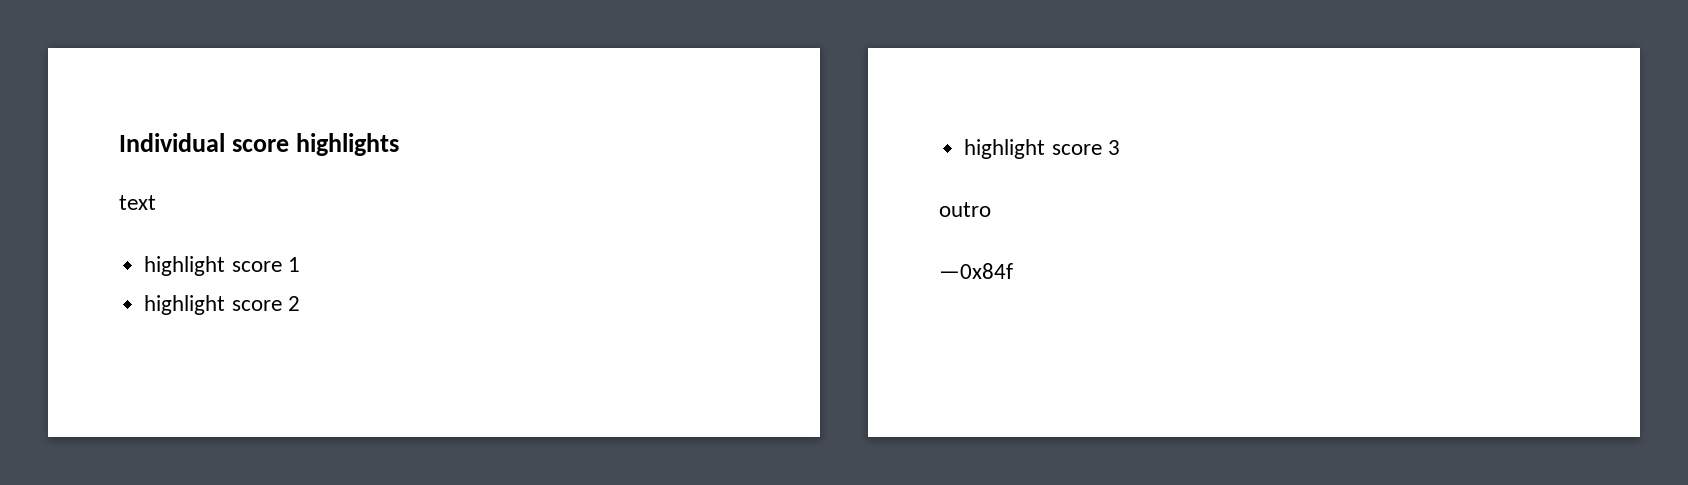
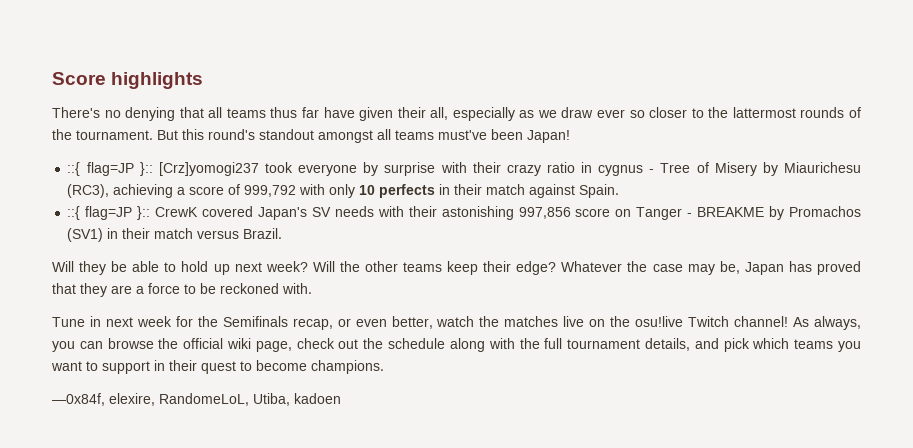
- Individual score highlights
+ Score highlights
- text
- highlight score 1
- highlight score 2
- highlight score 3
- outro
- —0x84f
+ There's no denying that all teams thus far have given their all, especially as we draw ever so closer to the lattermost rounds of the tournament. But this round's standout amongst all teams must've been Japan!
+ ::{ flag=JP }:: [Crz]yomogi237 took everyone by surprise with their crazy ratio in cygnus - Tree of Misery by Miaurichesu (RC3), achieving a score of 999,792 with only 10 perfects in their match against Spain.
+ ::{ flag=JP }:: CrewK covered Japan's SV needs with their astonishing 997,856 score on Tanger - BREAKME by Promachos (SV1) in their match versus Brazil.
+ Will they be able to hold up next week? Will the other teams keep their edge? Whatever the case may be, Japan has proved that they are a force to be reckoned with.
+ Tune in next week for the Semifinals recap, or even better, watch the matches live on the osu!live Twitch channel! As always, you can browse the official wiki page, check out the schedule along with the full tournament details, and pick which teams you want to support in their quest to become champions.
+ —0x84f, elexire, RandomeLoL, Utiba, kadoen

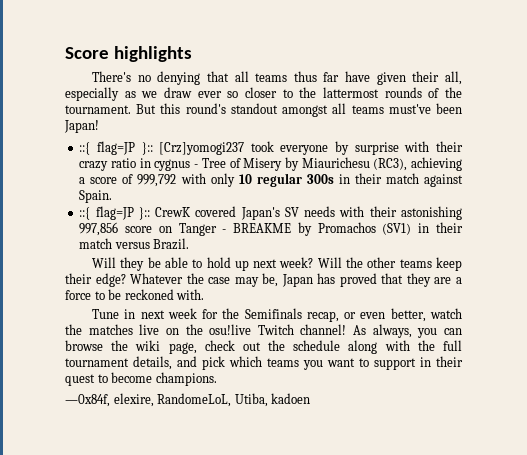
- ::{ flag=JP }:: [Crz]yomogi237 took everyone by surprise with their crazy ratio in cygnus - Tree of Misery by Miaurichesu (RC3), achieving a score of 999,792 with only 10 perfects in their match against Spain.
+ ::{ flag=JP }:: [Crz]yomogi237 took everyone by surprise with their crazy ratio in cygnus - Tree of Misery by Miaurichesu (RC3), achieving a score of 999,792 with only 10 regular 300s in their match against Spain.
- As always, you can browse the official wiki page, check out the schedule along with the full tournament details, and pick which teams you want to support in their quest to become champions.
+ As always, you can browse the wiki page, check out the schedule along with the full tournament details, and pick which teams you want to support in their quest to become champions.

